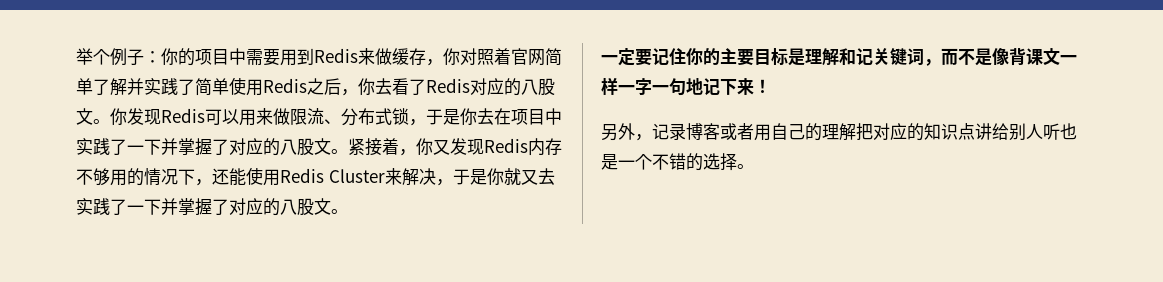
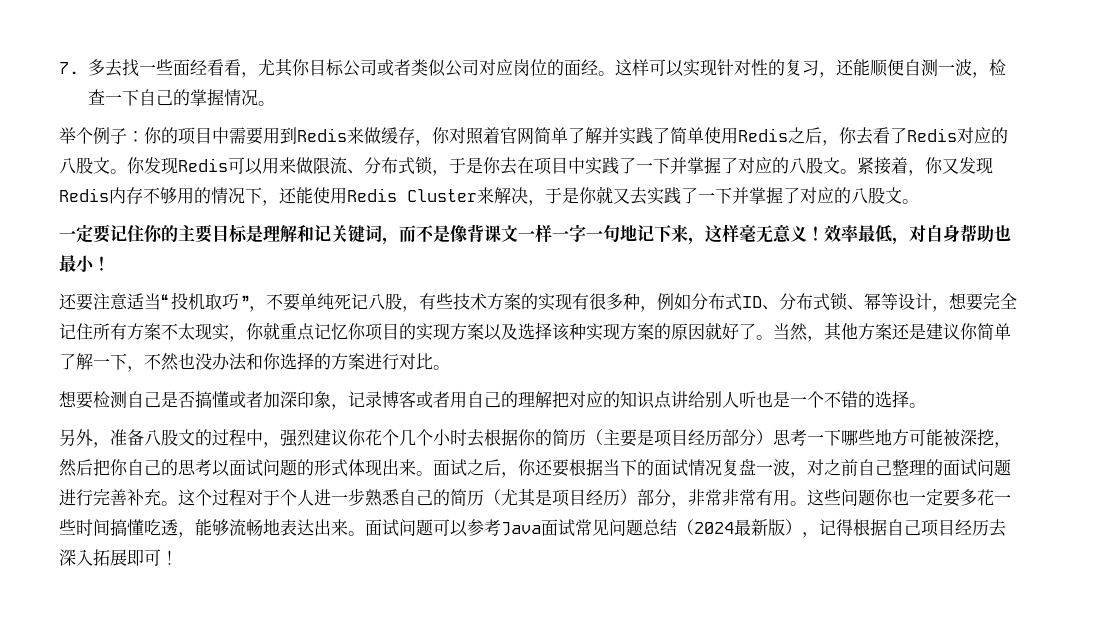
+ 7.多去找一些面经看看，尤其你目标公司或者类似公司对应岗位的面经。这样可以实现针对性的复习，还能顺便自测一波，检查一下自己的掌握情况。
- 一定要记住你的主要目标是理解和记关键词，而不是像背课文一样一字一句地记下来！
- 另外，记录博客或者用自己的理解把对应的知识点讲给别人听也是一个不错的选择。
+ 一定要记住你的主要目标是理解和记关键词，而不是像背课文一样一字一句地记下来，这样毫无意义！效率最低，对自身帮助也最小！
+ 还要注意适当“投机取巧”，不要单纯死记八股，有些技术方案的实现有很多种，例如分布式ID、分布式锁、幂等设计，想要完全记住所有方案不太现实，你就重点记忆你项目的实现方案以及选择该种实现方案的原因就好了。当然，其他方案还是建议你简单了解一下，不然也没办法和你选择的方案进行对比。
+ 想要检测自己是否搞懂或者加深印象，记录博客或者用自己的理解把对应的知识点讲给别人听也是一个不错的选择。
+ 另外，准备八股文的过程中，强烈建议你花个几个小时去根据你的简历（主要是项目经历部分）思考一下哪些地方可能被深挖，然后把你自己的思考以面试问题的形式体现出来。面试之后，你还要根据当下的面试情况复盘一波，对之前自己整理的面试问题进行完善补充。这个过程对于个人进一步熟悉自己的简历（尤其是项目经历）部分，非常非常有用。这些问题你也一定要多花一些时间搞懂吃透，能够流畅地表达出来。面试问题可以参考Java面试常见问题总结（2024最新版），记得根据自己项目经历去深入拓展即可！

